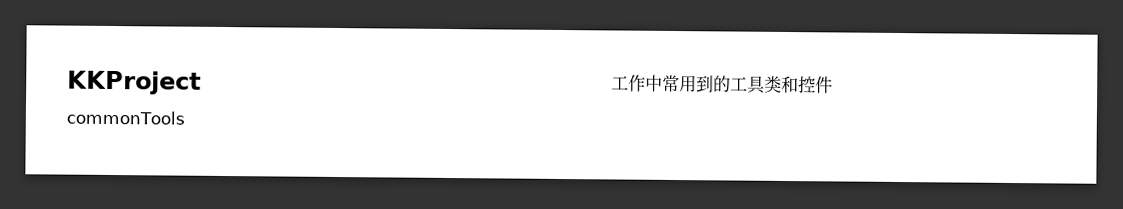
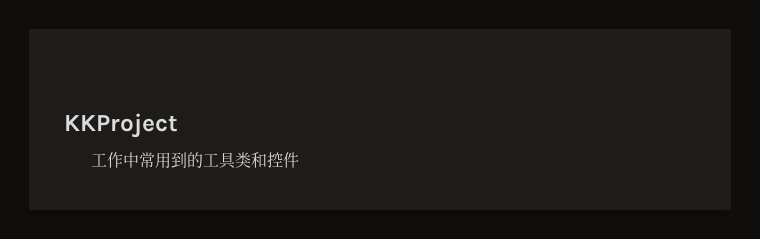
- commonTools

